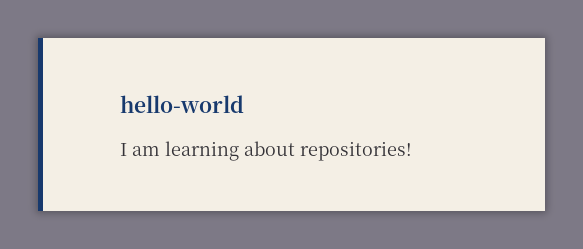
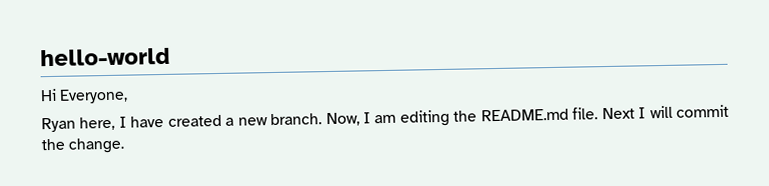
- I am learning about repositories!
+ Hi Everyone,
+ Ryan here, I have created a new branch. Now, I am editing the README.md file. Next I will commit the change.

